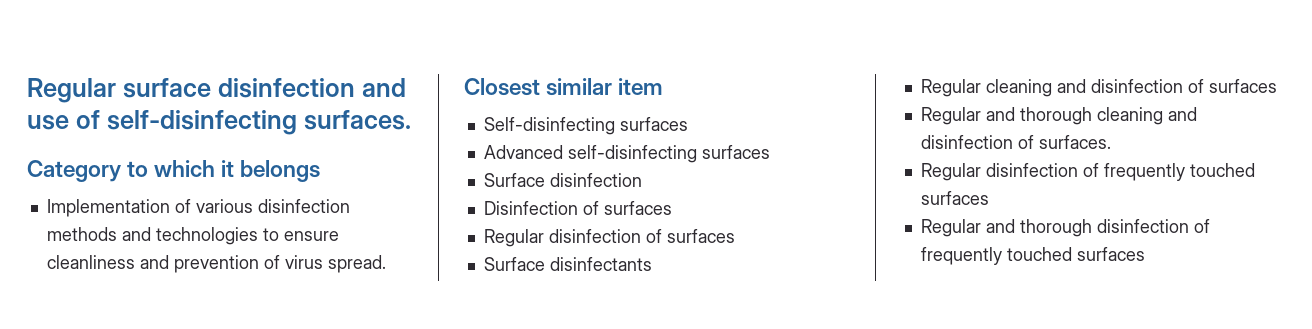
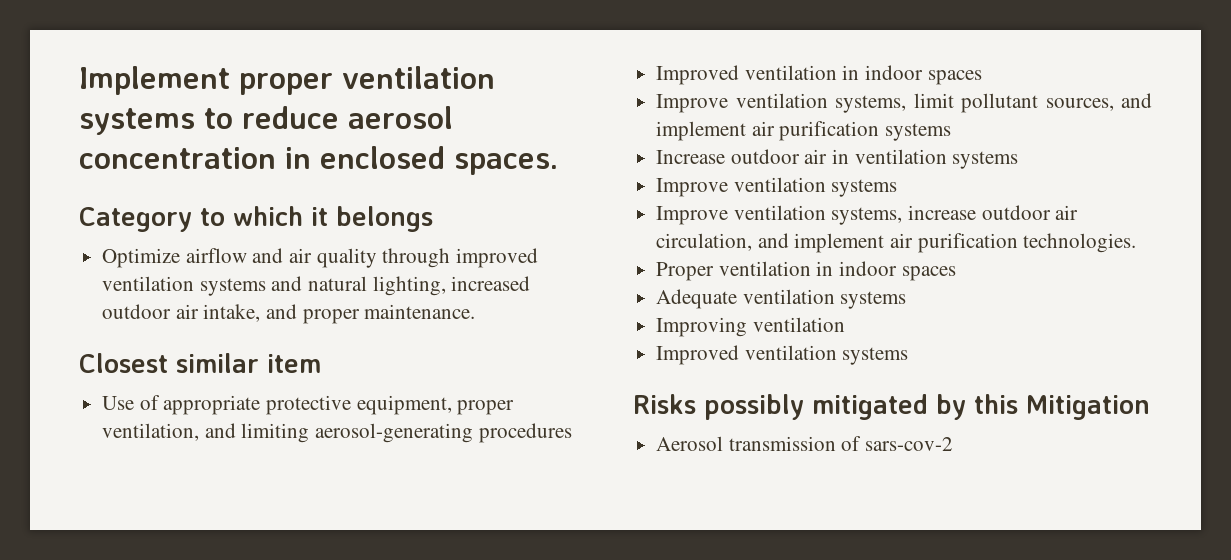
- Regular surface disinfection and use of self-disinfecting surfaces.
+ Implement proper ventilation systems to reduce aerosol concentration in enclosed spaces.
- Implementation of various disinfection methods and technologies to ensure cleanliness and prevention of virus spread.
+ Optimize airflow and air quality through improved ventilation systems and natural lighting, increased outdoor air intake, and proper maintenance.
  Closest similar item
- Self-disinfecting surfaces
- Advanced self-disinfecting surfaces
- Surface disinfection
- Disinfection of surfaces
- Regular disinfection of surfaces
- Surface disinfectants
- Regular cleaning and disinfection of surfaces
- Regular and thorough cleaning and disinfection of surfaces.
- Regular disinfection of frequently touched surfaces
- Regular and thorough disinfection of frequently touched surfaces
+ Use of appropriate protective equipment, proper ventilation, and limiting aerosol-generating procedures
+ Improved ventilation in indoor spaces
+ Improve ventilation systems, limit pollutant sources, and implement air purification systems
+ Increase outdoor air in ventilation systems
+ Improve ventilation systems
+ Improve ventilation systems, increase outdoor air circulation, and implement air purification technologies.
+ Proper ventilation in indoor spaces
+ Adequate ventilation systems
+ Improving ventilation
+ Improved ventilation systems
+ Risks possibly mitigated by this Mitigation
+ Aerosol transmission of sars-cov-2

